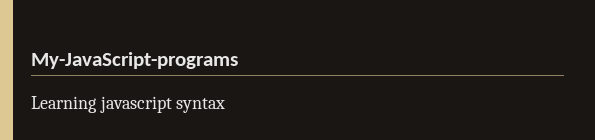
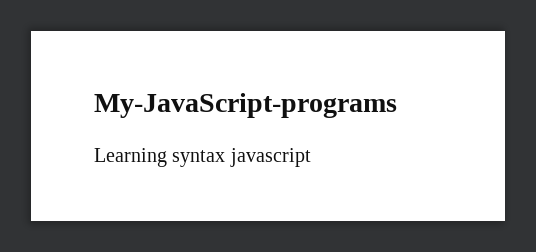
- Learning javascript syntax
+ Learning syntax javascript

